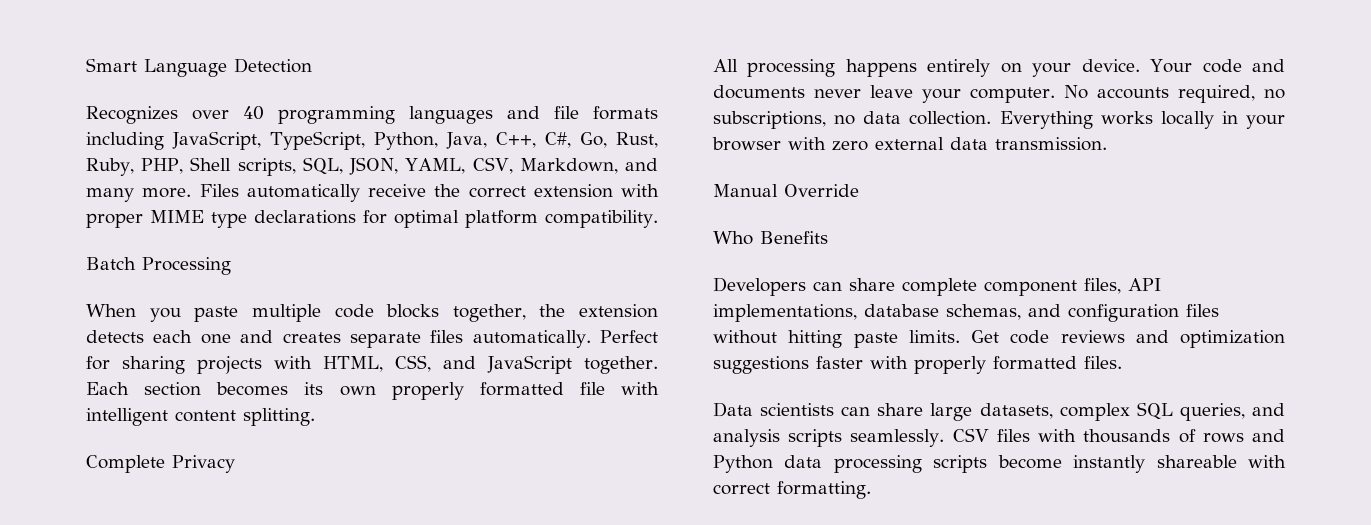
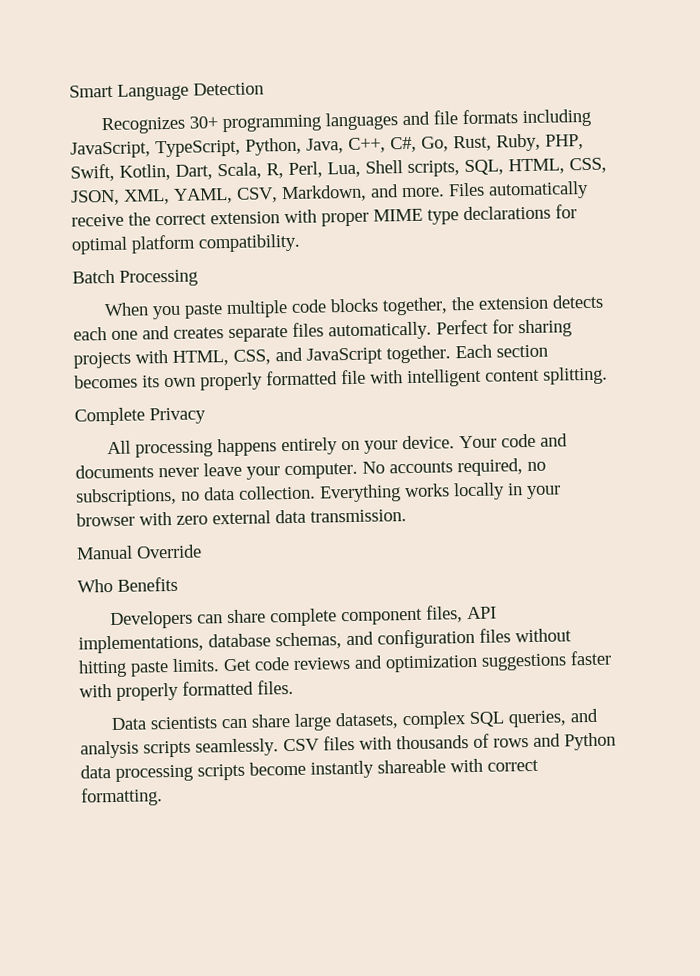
- Recognizes over 40 programming languages and file formats including JavaScript, TypeScript, Python, Java, C++, C#, Go, Rust, Ruby, PHP, Shell scripts, SQL, JSON, YAML, CSV, Markdown, and many more.
+ Recognizes 30+ programming languages and file formats including JavaScript, TypeScript, Python, Java, C++, C#, Go, Rust, Ruby, PHP, Swift, Kotlin, Dart, Scala, R, Perl, Lua, Shell scripts, SQL, HTML, CSS, JSON, XML, YAML, CSV, Markdown, and more.

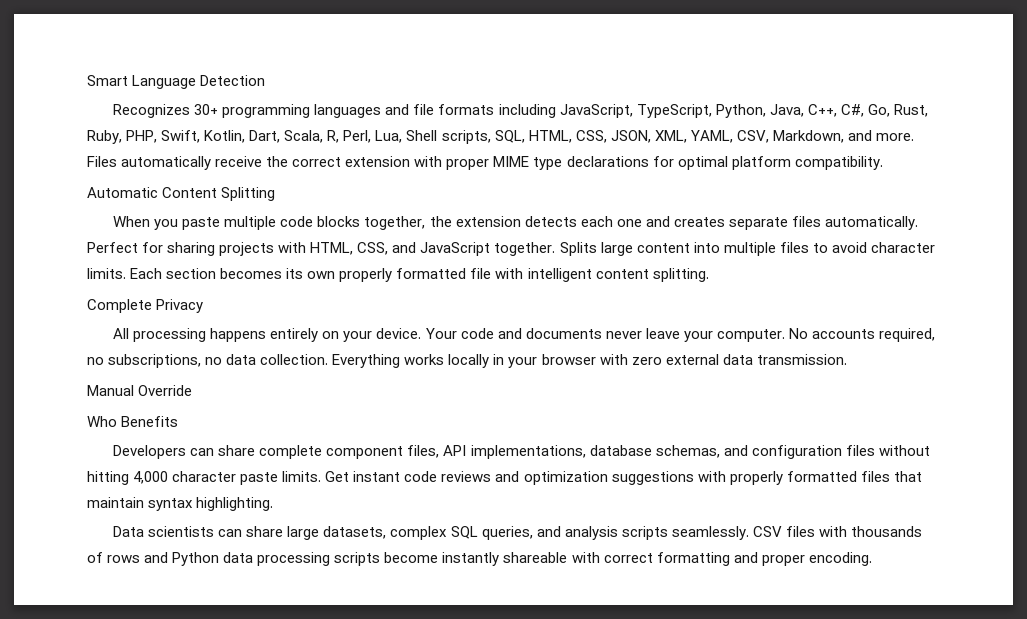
- Batch Processing
+ Automatic Content Splitting
+ Splits large content into multiple files to avoid character limits.
- Developers can share complete component files, API implementations, database schemas, and configuration files without hitting paste limits.
+ Developers can share complete component files, API implementations, database schemas, and configuration files without hitting 4,000 character paste limits.
- Get code reviews and optimization suggestions faster with properly formatted files.
+ Get instant code reviews and optimization suggestions with properly formatted files that maintain syntax highlighting.
- CSV files with thousands of rows and Python data processing scripts become instantly shareable with correct formatting.
+ CSV files with thousands of rows and Python data processing scripts become instantly shareable with correct formatting and proper encoding.

